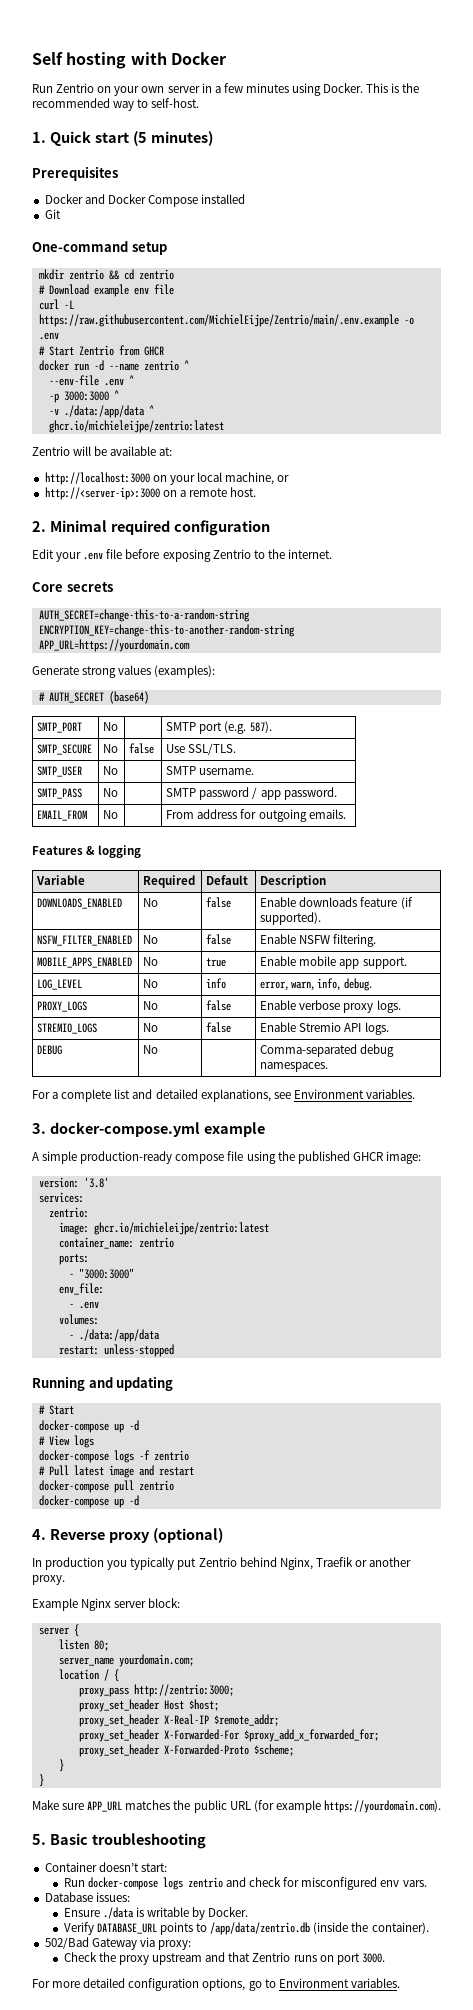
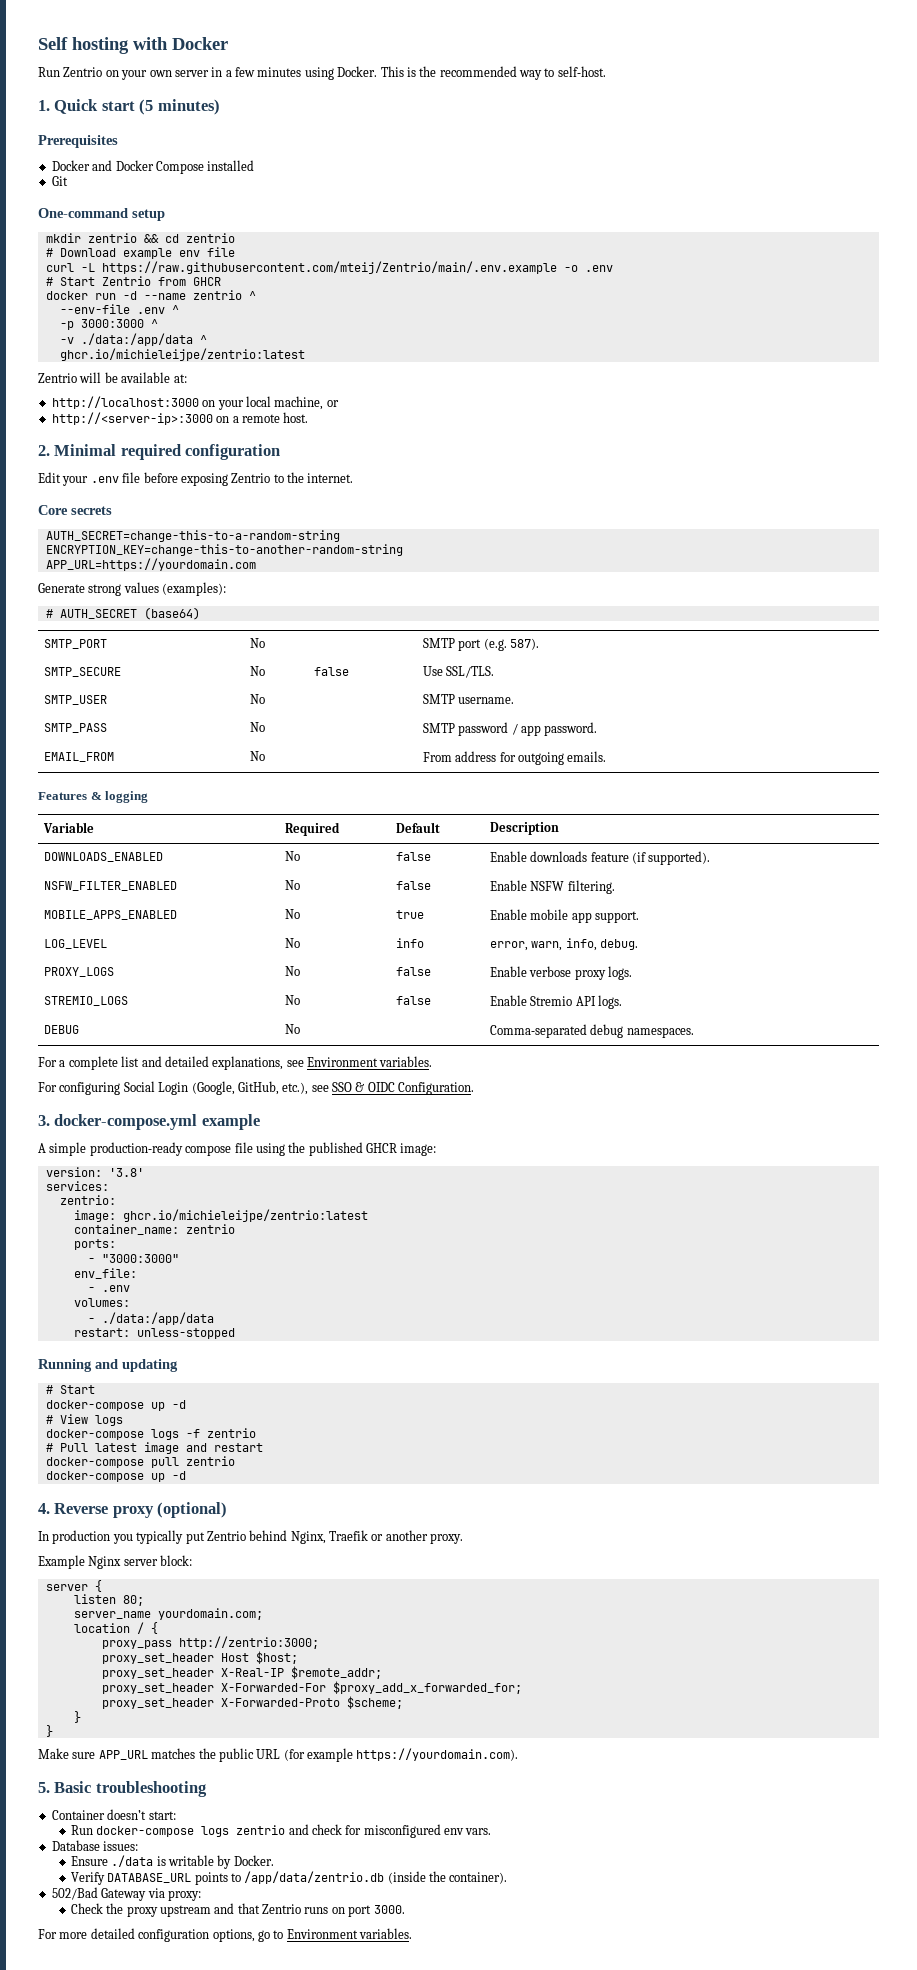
- curl -L https://raw.githubusercontent.com/MichielEijpe/Zentrio/main/.env.example -o .env
+ curl -L https://raw.githubusercontent.com/mteij/Zentrio/main/.env.example -o .env
+ For configuring Social Login (Google, GitHub, etc.), see SSO & OIDC Configuration.

